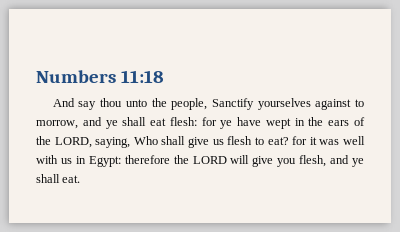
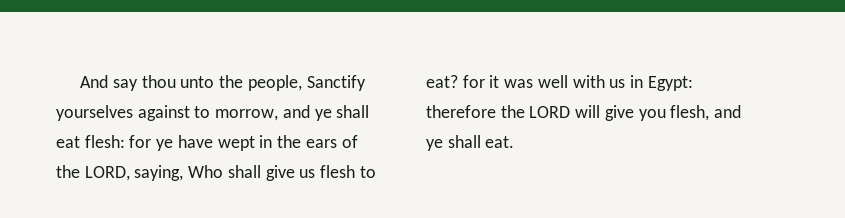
- Numbers 11:18

